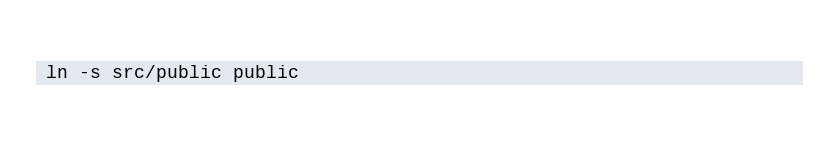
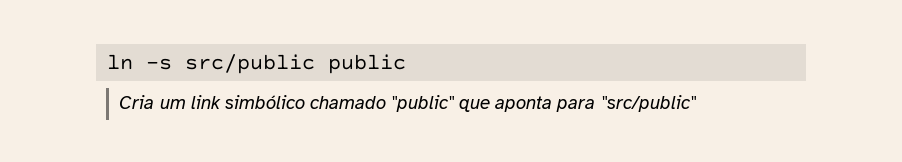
+ Cria um link simbólico chamado "public" que aponta para "src/public"

